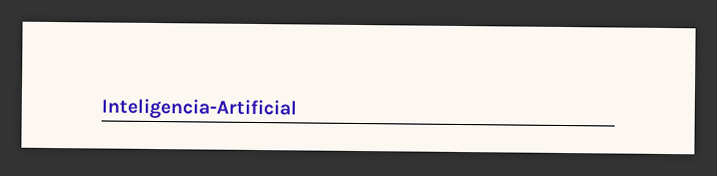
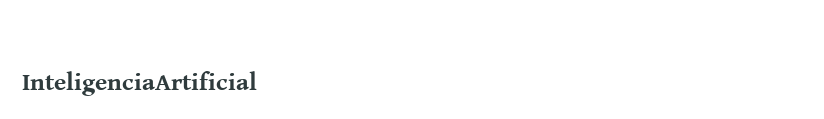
- Inteligencia-Artificial
+ InteligenciaArtificial

